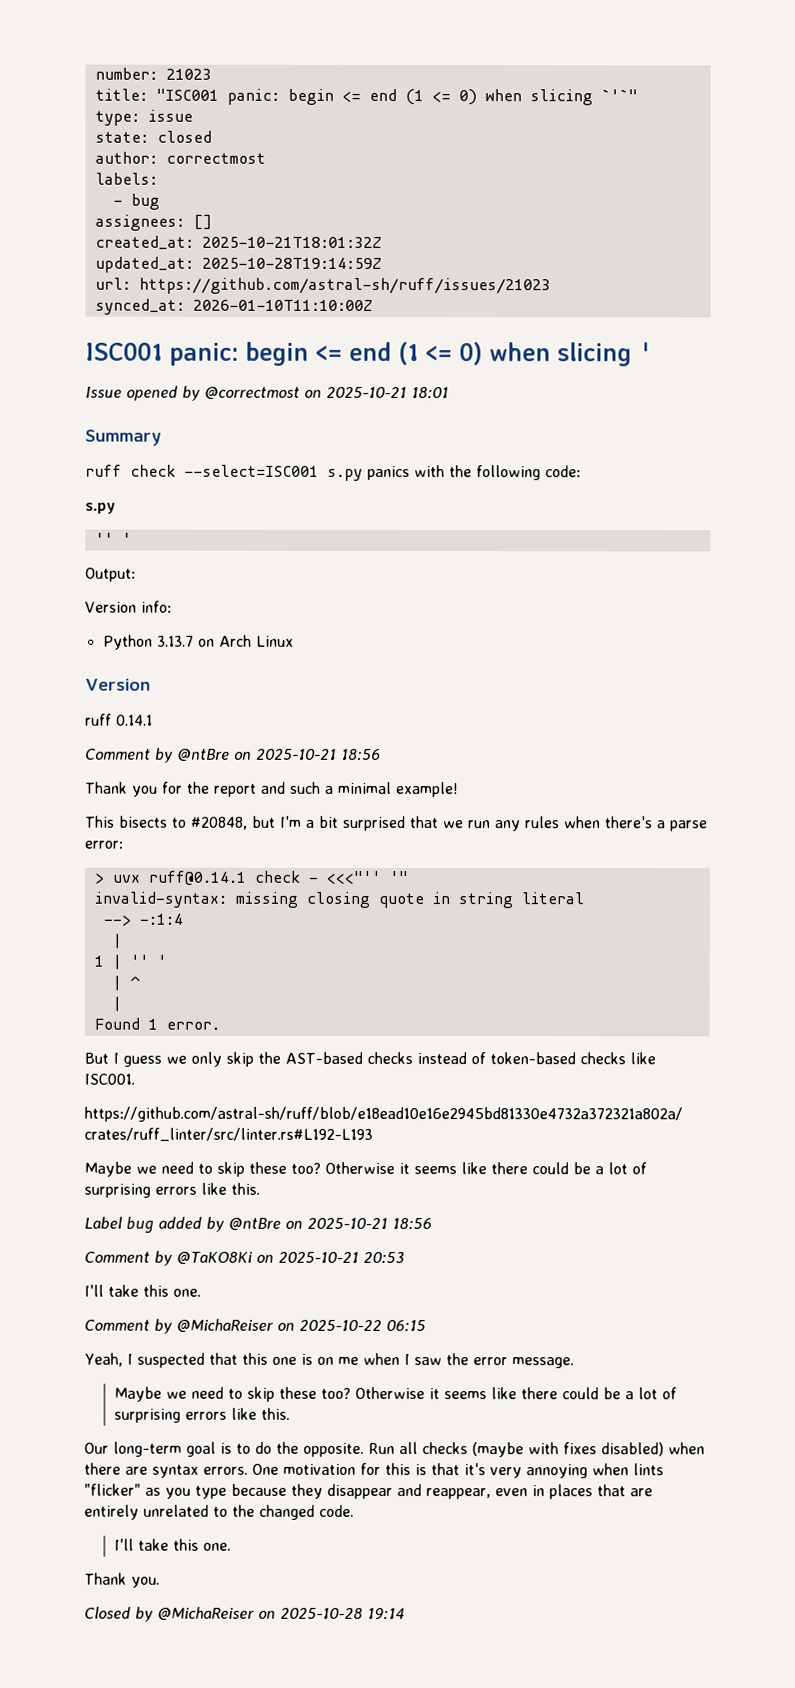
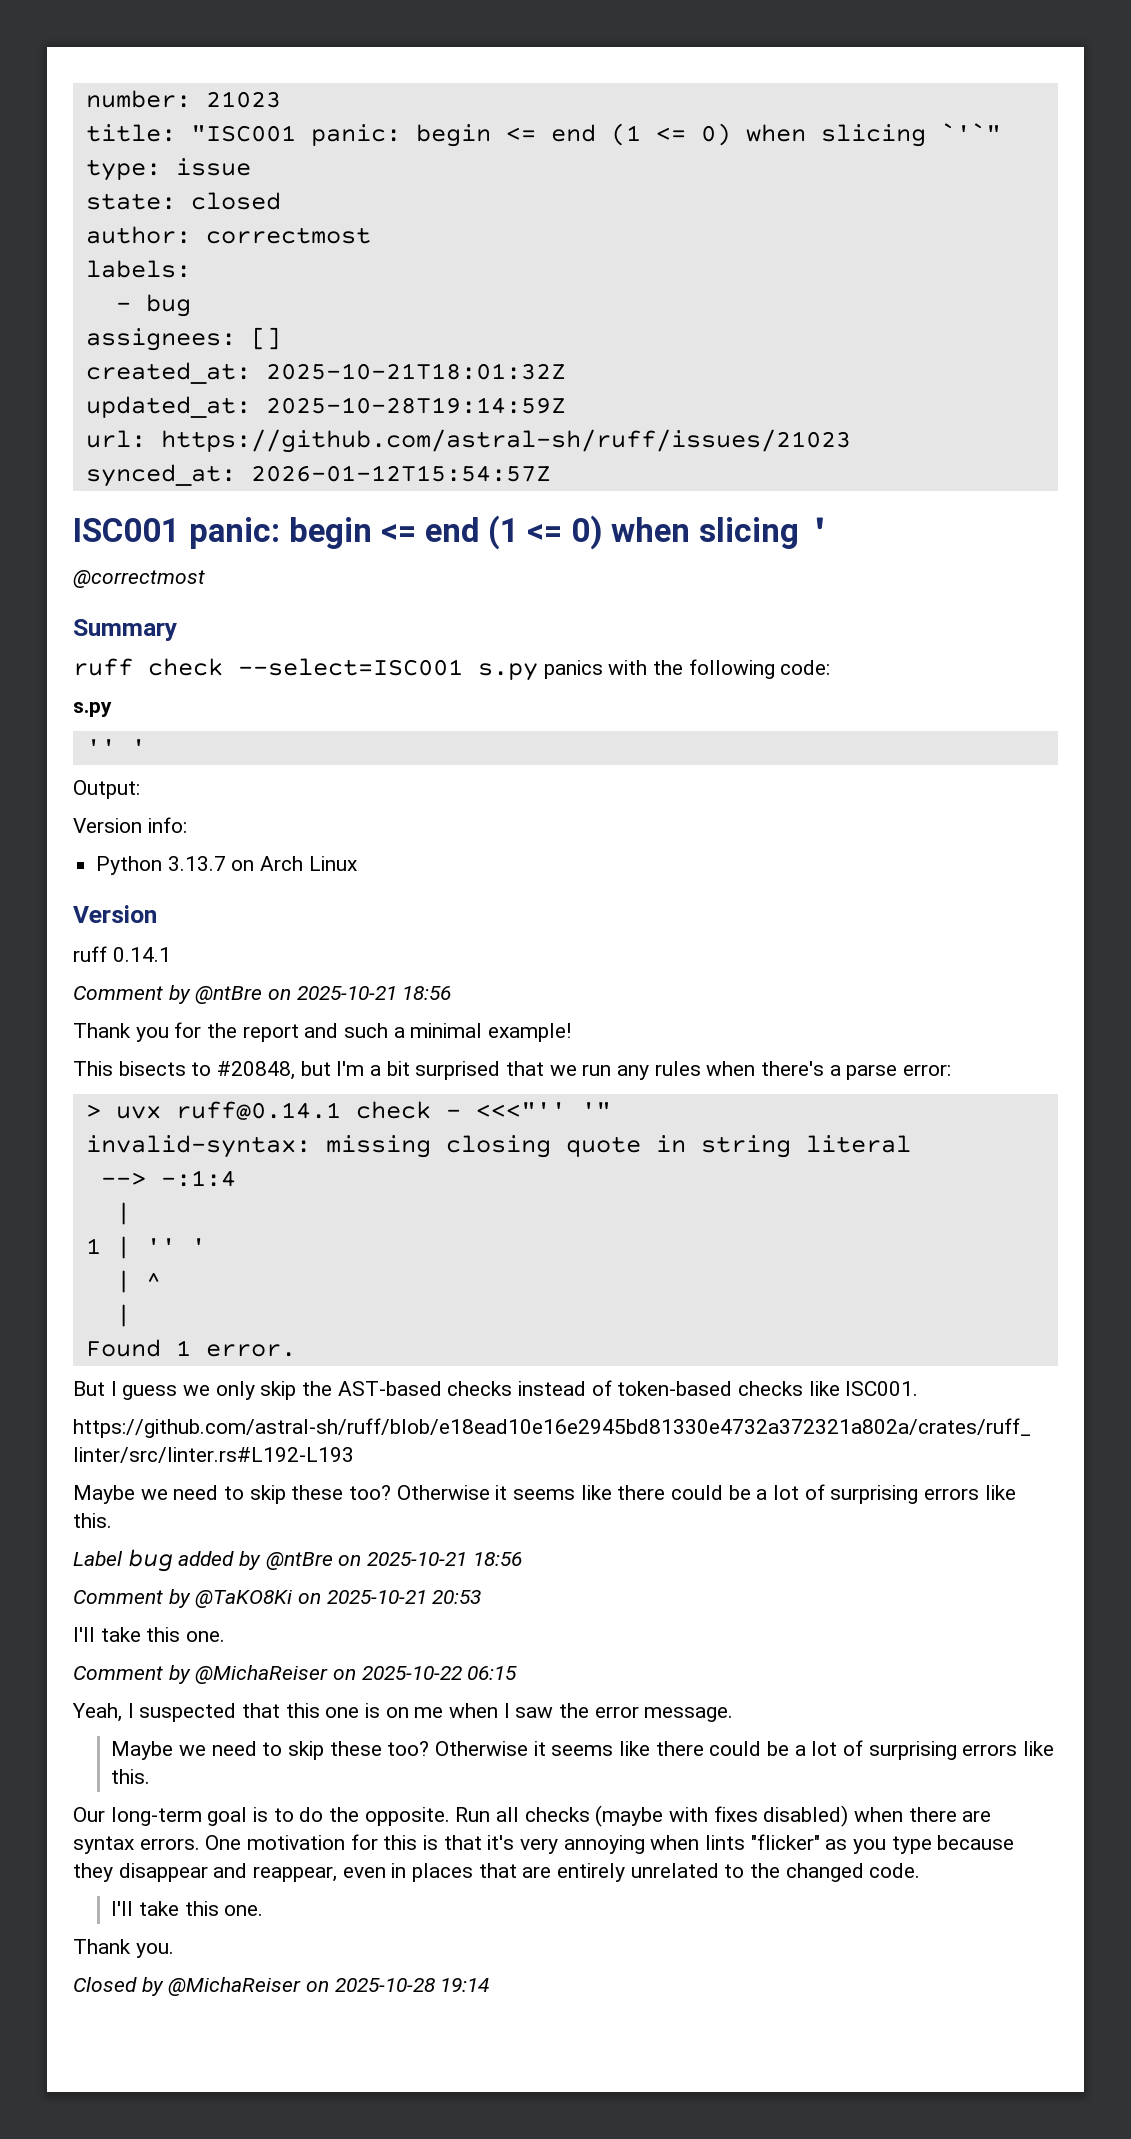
- synced_at: 2026-01-10T11:10:00Z
+ synced_at: 2026-01-12T15:54:57Z
- Issue opened by @correctmost on 2025-10-21 18:01
+ @correctmost

